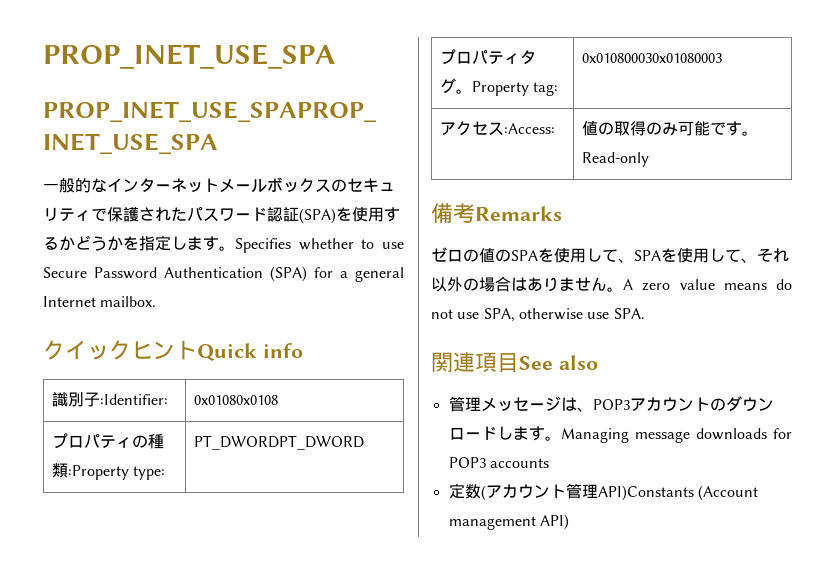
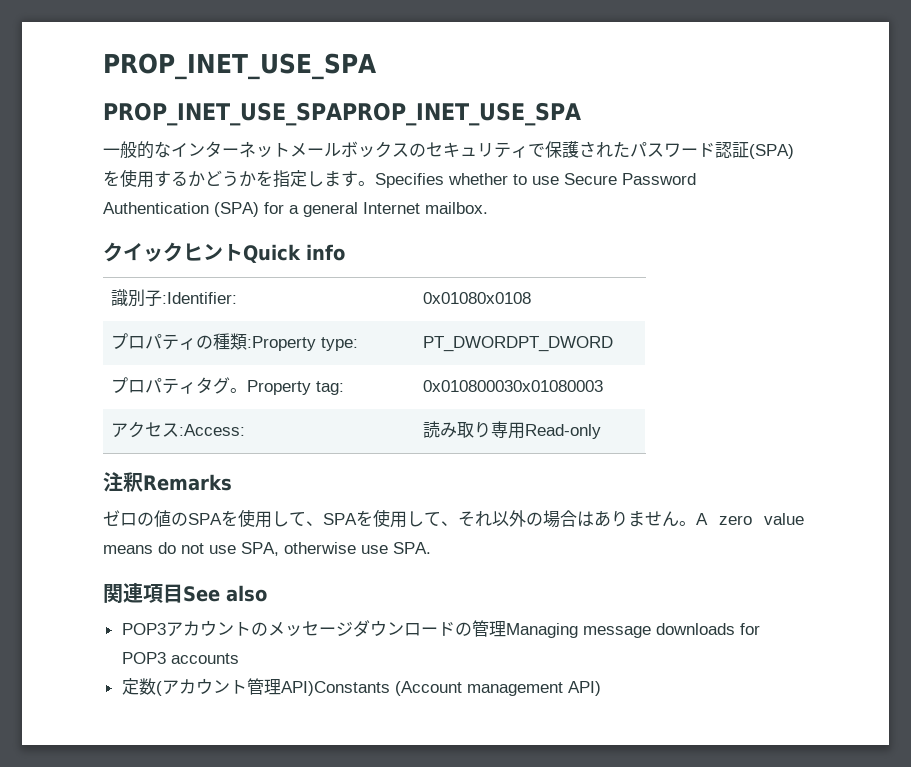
- アクセス:Access: | 値の取得のみ可能です。Read-only
+ アクセス:Access: | 読み取り専用Read-only
- 備考Remarks
+ 注釈Remarks
- 管理メッセージは、POP3アカウントのダウンロードします。Managing message downloads for POP3 accounts
+ POP3アカウントのメッセージダウンロードの管理Managing message downloads for POP3 accounts

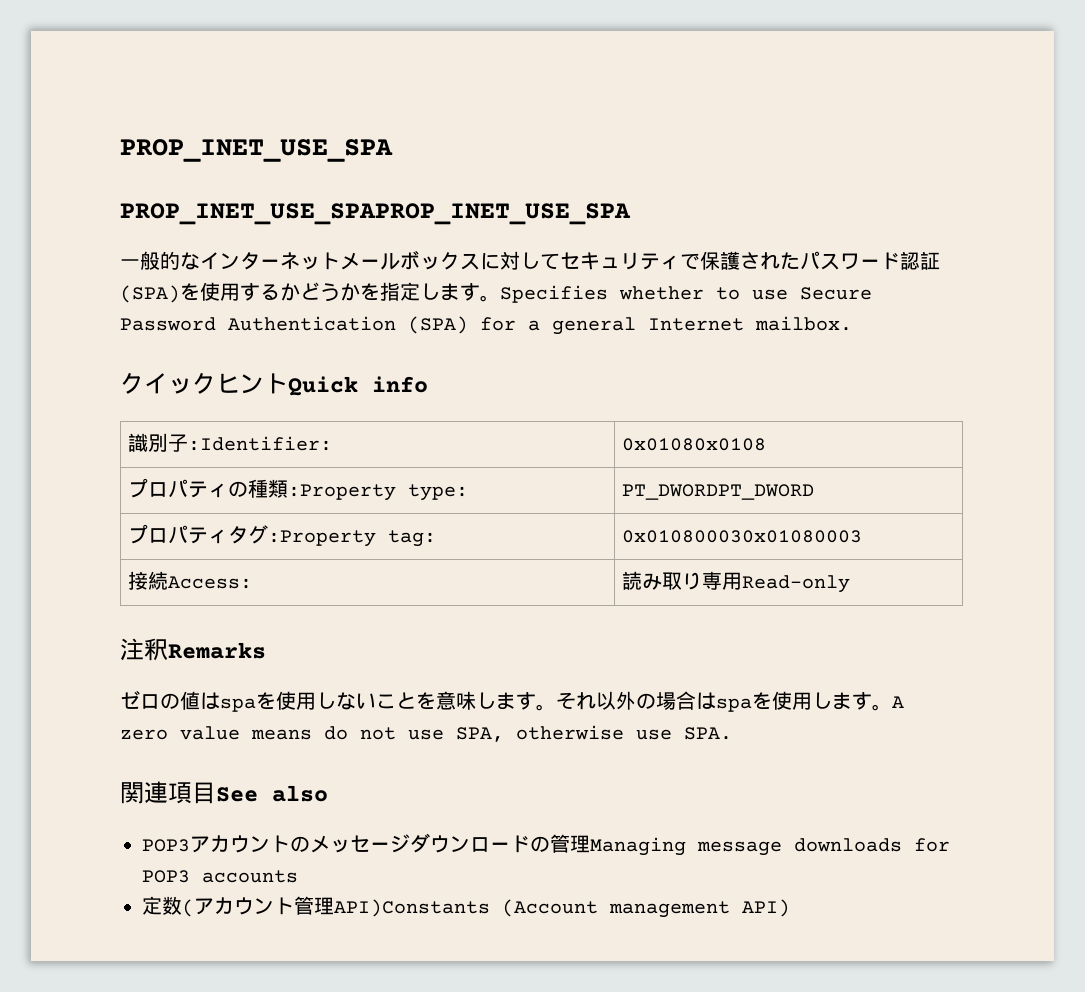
- 一般的なインターネットメールボックスのセキュリティで保護されたパスワード認証(SPA)を使用するかどうかを指定します。
+ 一般的なインターネットメールボックスに対してセキュリティで保護されたパスワード認証(SPA)を使用するかどうかを指定します。
- プロパティタグ。Property tag: | 0x010800030x01080003
+ プロパティタグ:Property tag: | 0x010800030x01080003
- アクセス:Access: | 読み取り専用Read-only
+ 接続Access: | 読み取り専用Read-only
- ゼロの値のSPAを使用して、SPAを使用して、それ以外の場合はありません。
+ ゼロの値はspaを使用しないことを意味します。それ以外の場合はspaを使用します。

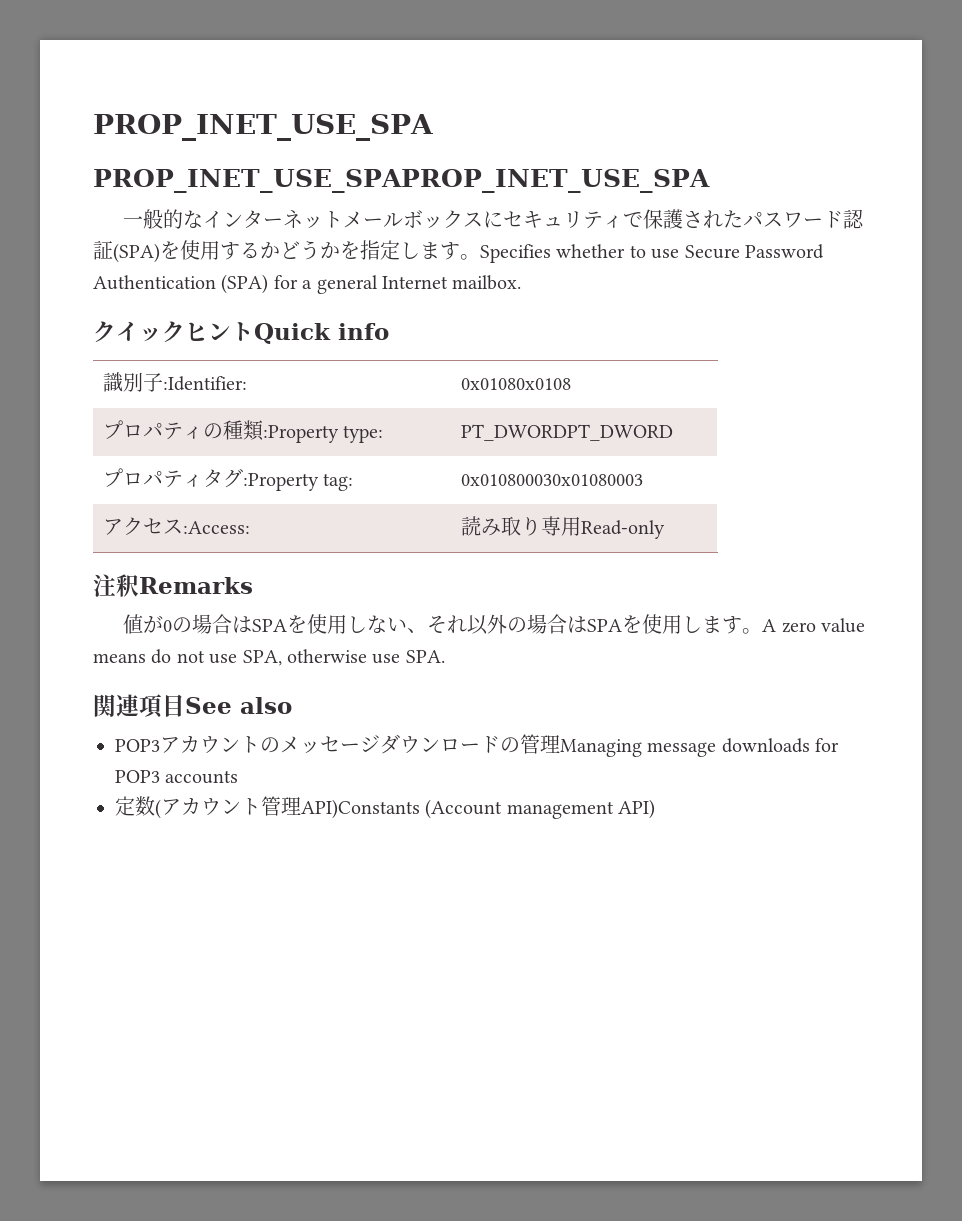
- 一般的なインターネットメールボックスに対してセキュリティで保護されたパスワード認証(SPA)を使用するかどうかを指定します。
+ 一般的なインターネットメールボックスにセキュリティで保護されたパスワード認証(SPA)を使用するかどうかを指定します。
- 接続Access: | 読み取り専用Read-only
+ アクセス:Access: | 読み取り専用Read-only
- ゼロの値はspaを使用しないことを意味します。それ以外の場合はspaを使用します。
+ 値が0の場合はSPAを使用しない、それ以外の場合はSPAを使用します。

